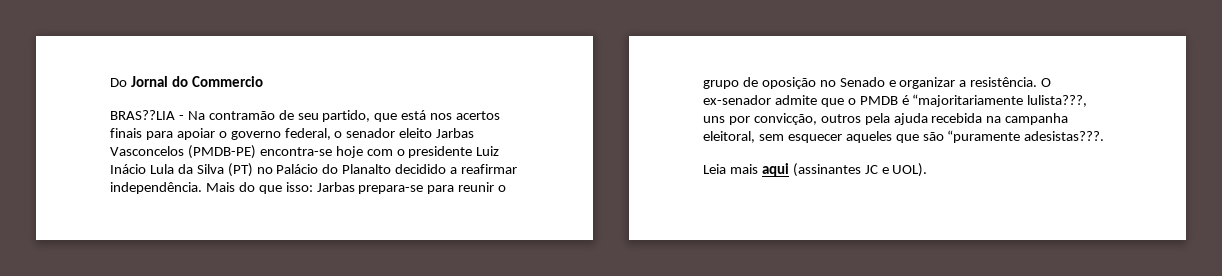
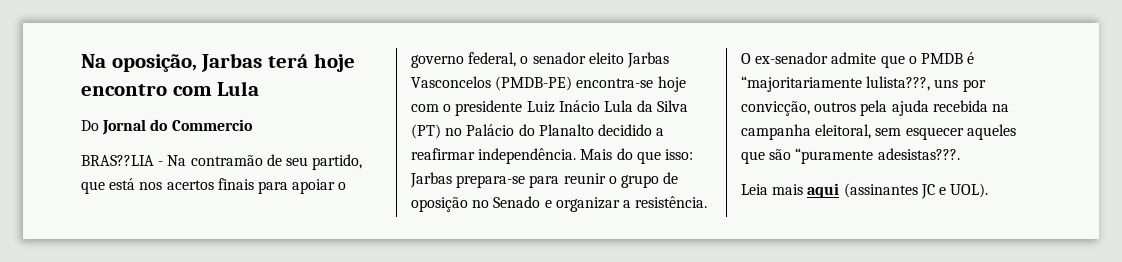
+ Na oposição, Jarbas terá hoje encontro com Lula

